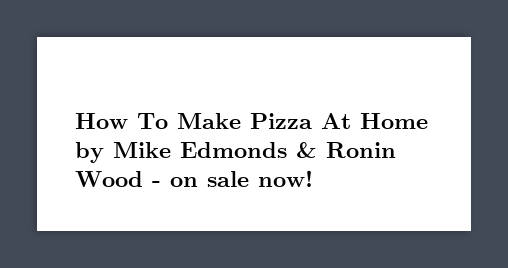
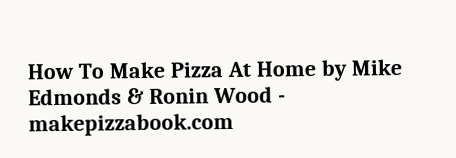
- How To Make Pizza At Home by Mike Edmonds & Ronin Wood - on sale now!
+ How To Make Pizza At Home by Mike Edmonds & Ronin Wood - makepizzabook.com

